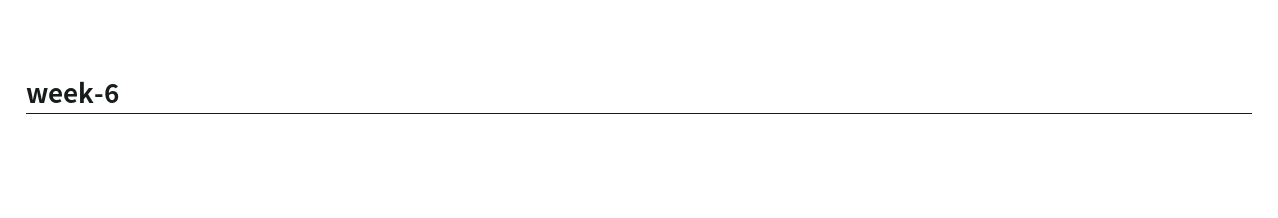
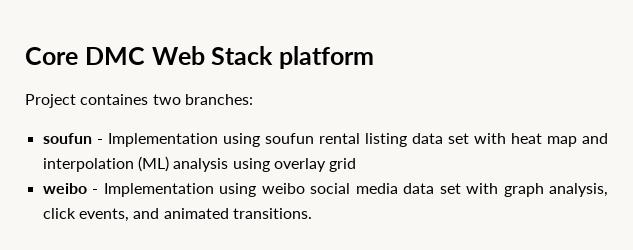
- week-6
+ Core DMC Web Stack platform
+ Project containes two branches:
+ soufun - Implementation using soufun rental listing data set with heat map and interpolation (ML) analysis using overlay grid
+ weibo - Implementation using weibo social media data set with graph analysis, click events, and animated transitions.

